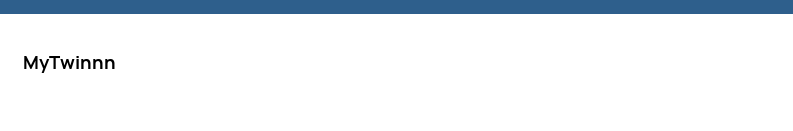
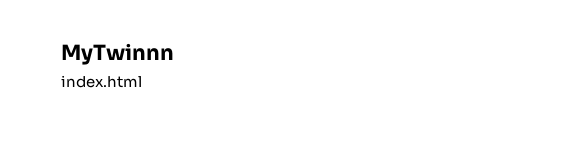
+ index.html

